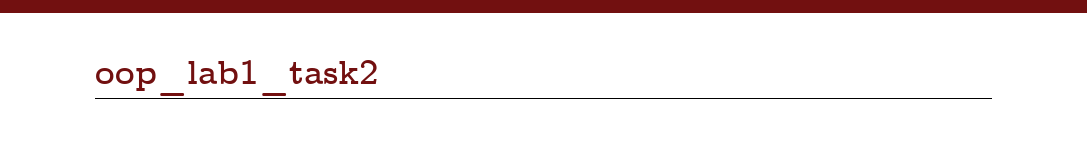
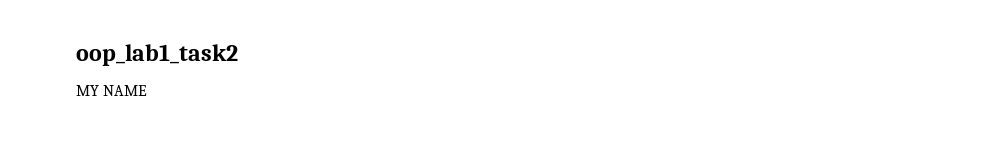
+ MY NAME

